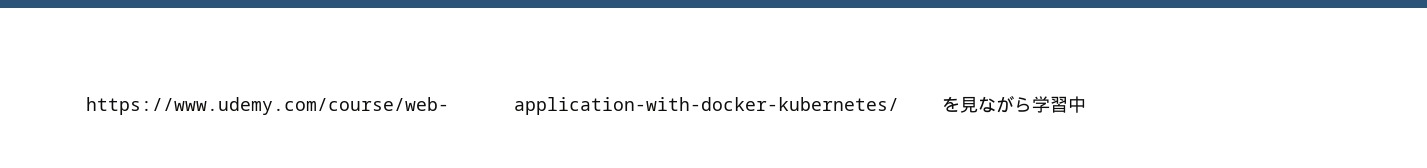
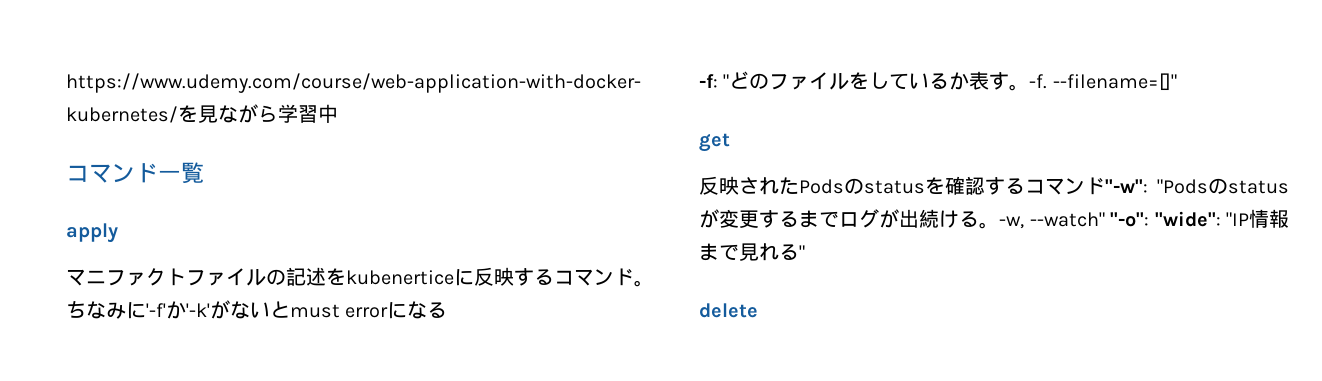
+ コマンド一覧
+ apply
+ マニファクトファイルの記述をkubenerticeに反映するコマンド。ちなみに'-f'か'-k'がないとmust errorになる
+ -f: "どのファイルをしているか表す。-f. --filename=[]"
+ get
+ 反映されたPodsのstatusを確認するコマンド"-w": "Podsのstatusが変更するまでログが出続ける。-w, --watch" "-o": "wide": "IP情報まで見れる"
+ delete

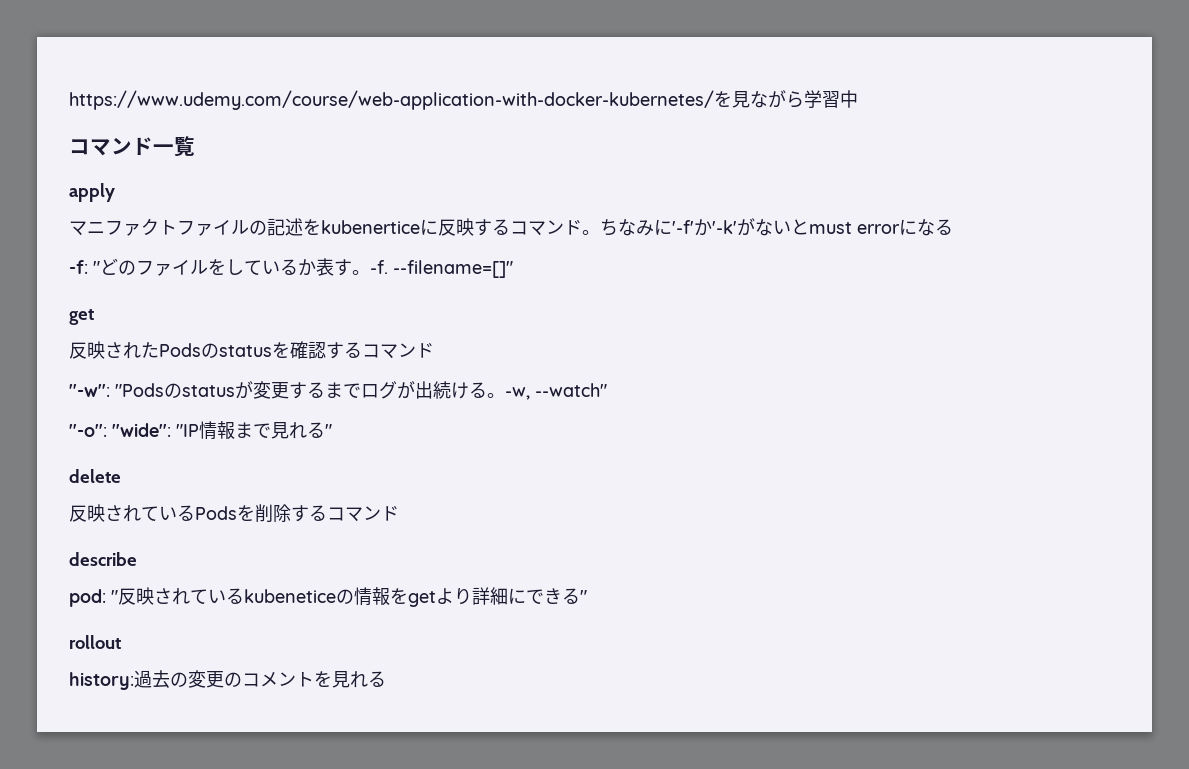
- 反映されたPodsのstatusを確認するコマンド"-w": "Podsのstatusが変更するまでログが出続ける。
+ 反映されたPodsのstatusを確認するコマンド
+ "-w": "Podsのstatusが変更するまでログが出続ける。
- -w, --watch" "-o": "wide": "IP情報まで見れる"
+ -w, --watch"
+ "-o": "wide": "IP情報まで見れる"
+ 反映されているPodsを削除するコマンド
+ describe
+ pod: "反映されているkubeneticeの情報をgetより詳細にできる"
+ rollout
+ history:過去の変更のコメントを見れる

